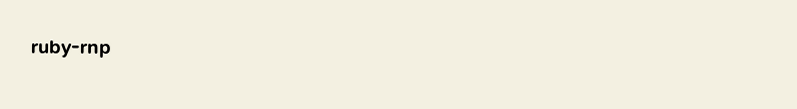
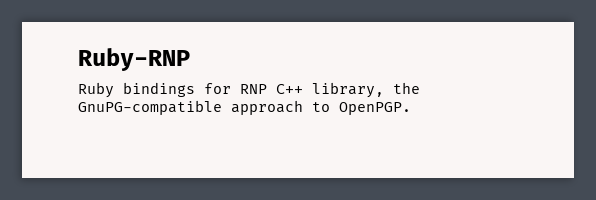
- ruby-rnp
+ Ruby-RNP
+ Ruby bindings for RNP C++ library, the GnuPG-compatible approach to OpenPGP.

